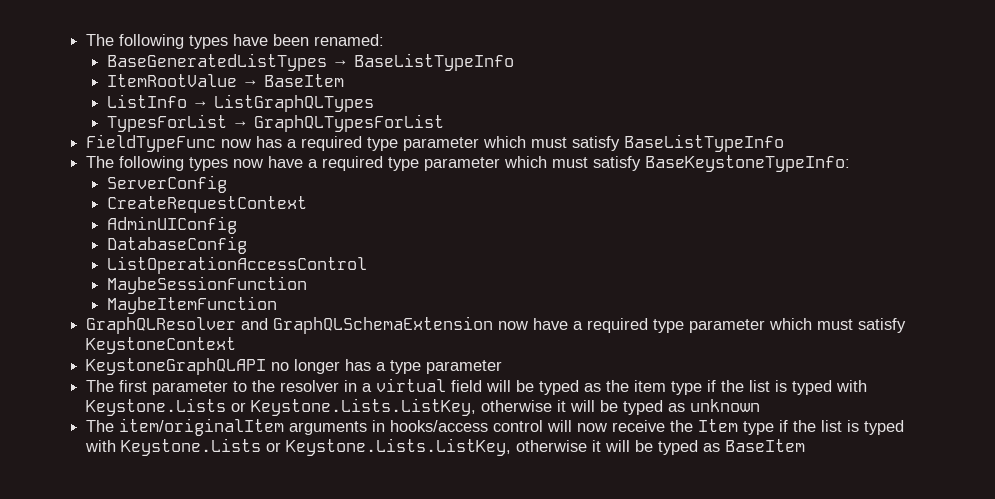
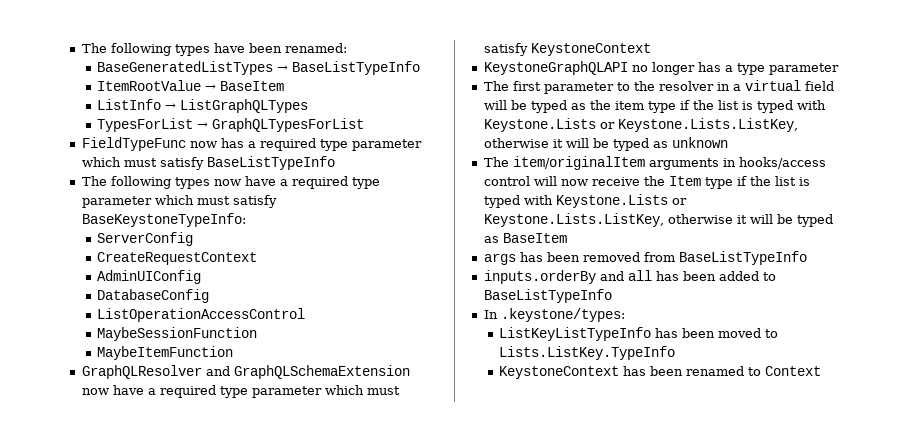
+ args has been removed from BaseListTypeInfo
+ inputs.orderBy and all has been added to BaseListTypeInfo
+ In .keystone/types:
+ ListKeyListTypeInfo has been moved to Lists.ListKey.TypeInfo
+ KeystoneContext has been renamed to Context

